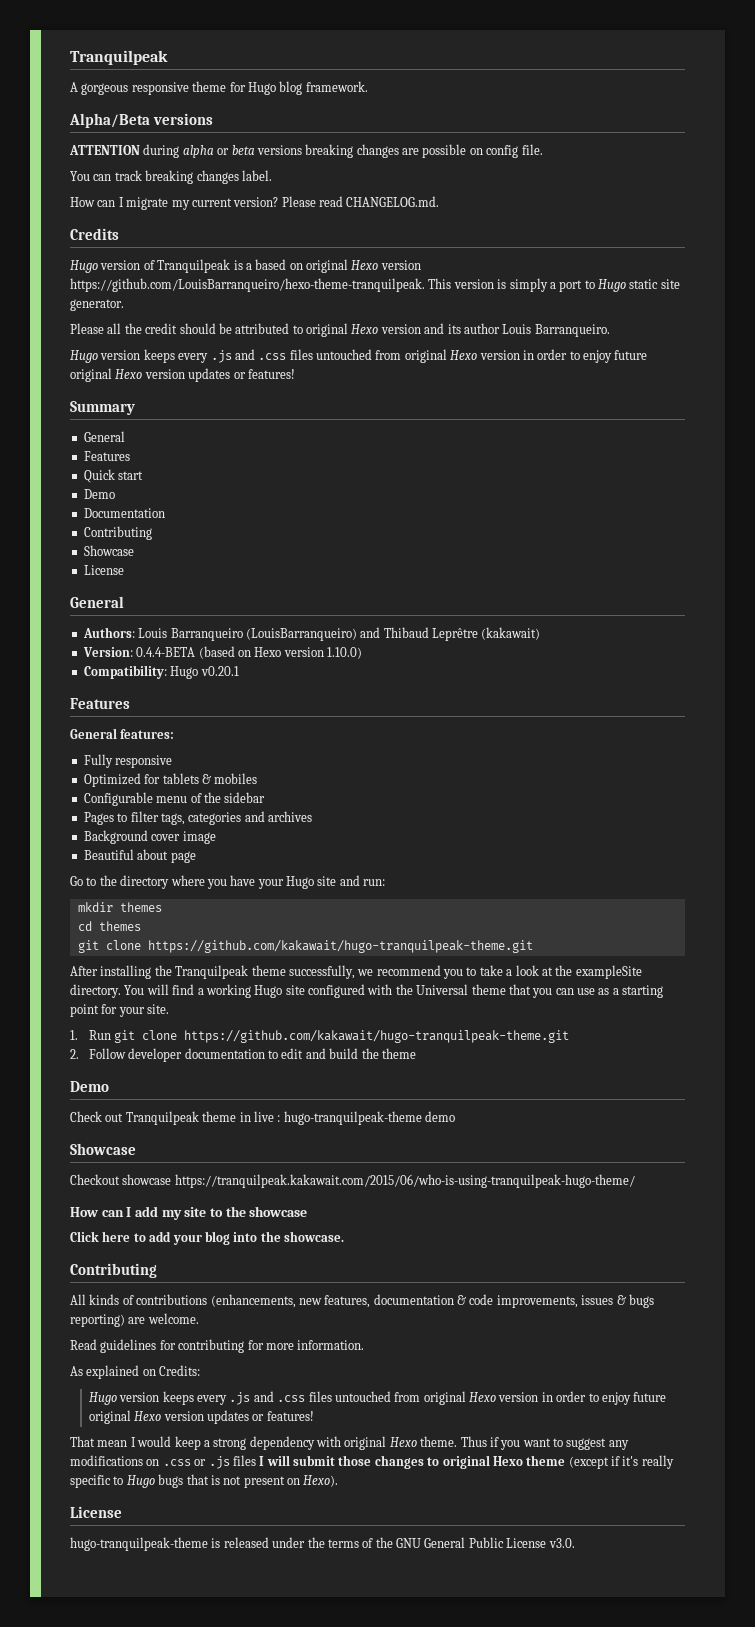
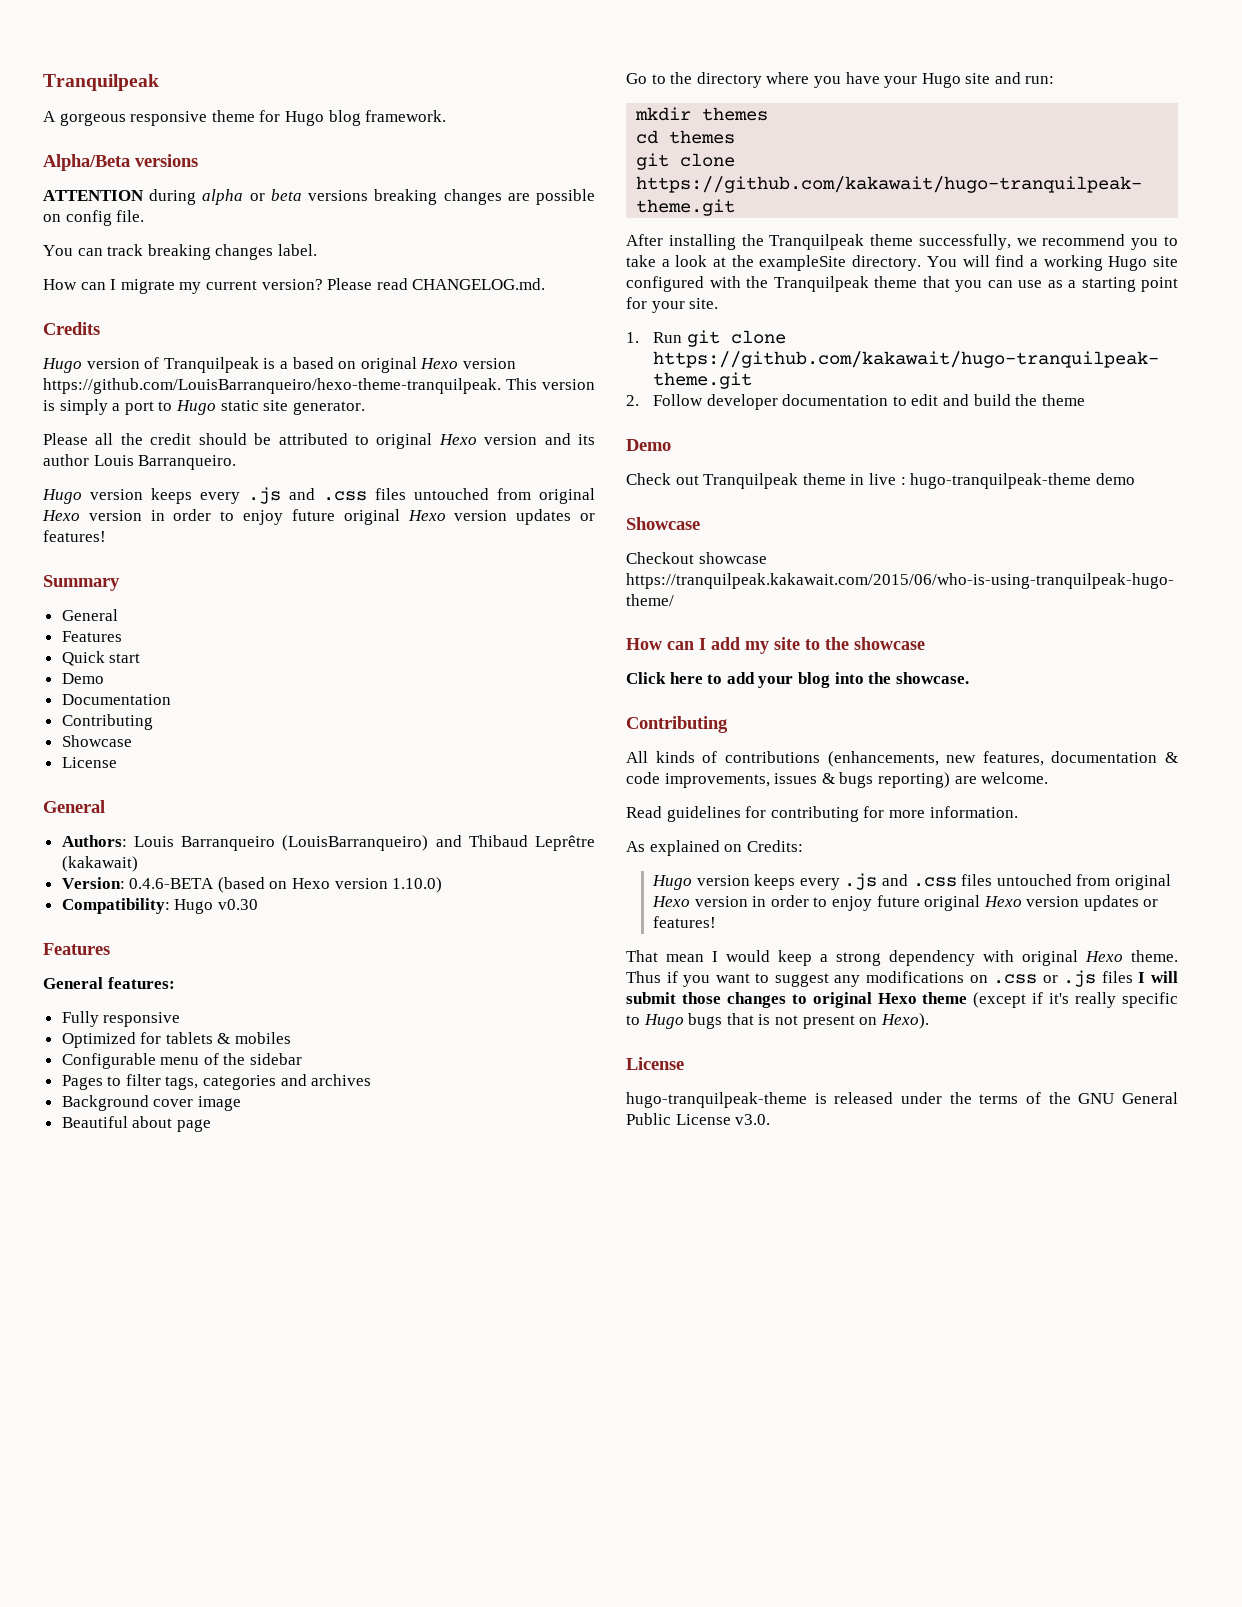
- Version: 0.4.4-BETA (based on Hexo version 1.10.0)
+ Version: 0.4.6-BETA (based on Hexo version 1.10.0)
- Compatibility: Hugo v0.20.1
+ Compatibility: Hugo v0.30
- You will find a working Hugo site configured with the Universal theme that you can use as a starting point for your site.
+ You will find a working Hugo site configured with the Tranquilpeak theme that you can use as a starting point for your site.

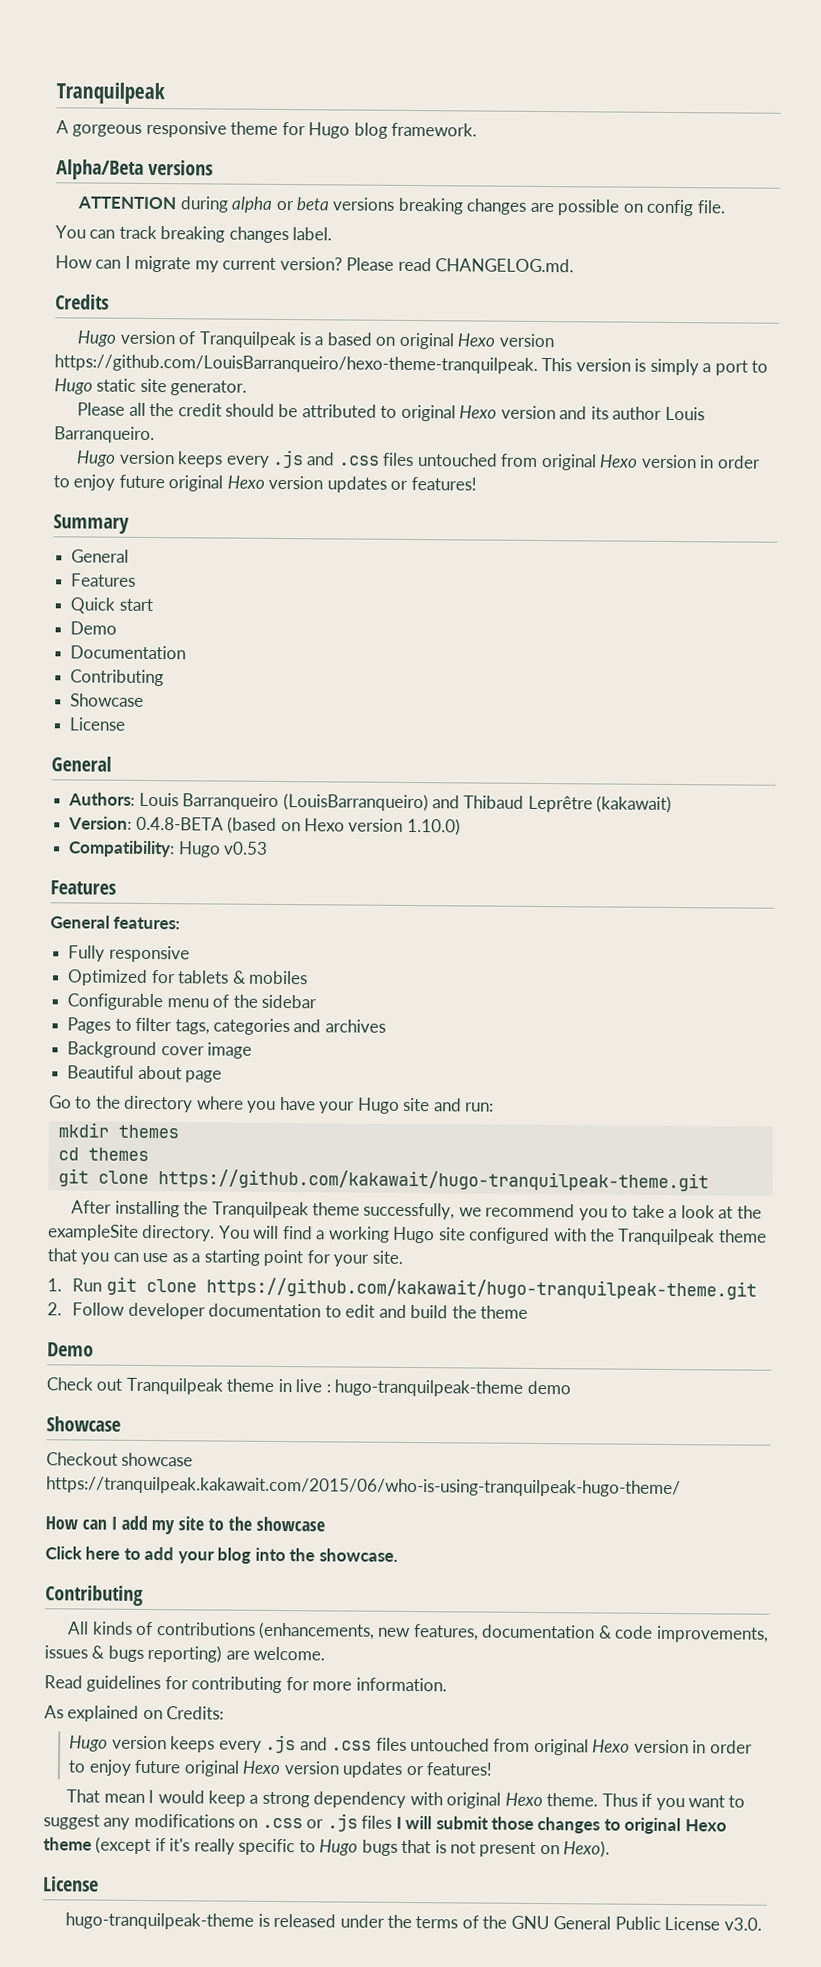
- Version: 0.4.6-BETA (based on Hexo version 1.10.0)
+ Version: 0.4.8-BETA (based on Hexo version 1.10.0)
- Compatibility: Hugo v0.30
+ Compatibility: Hugo v0.53

